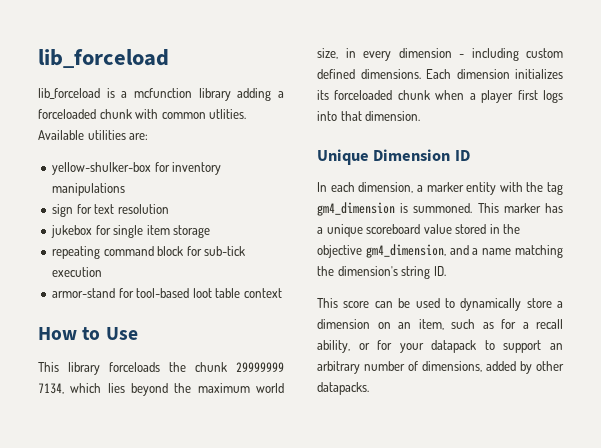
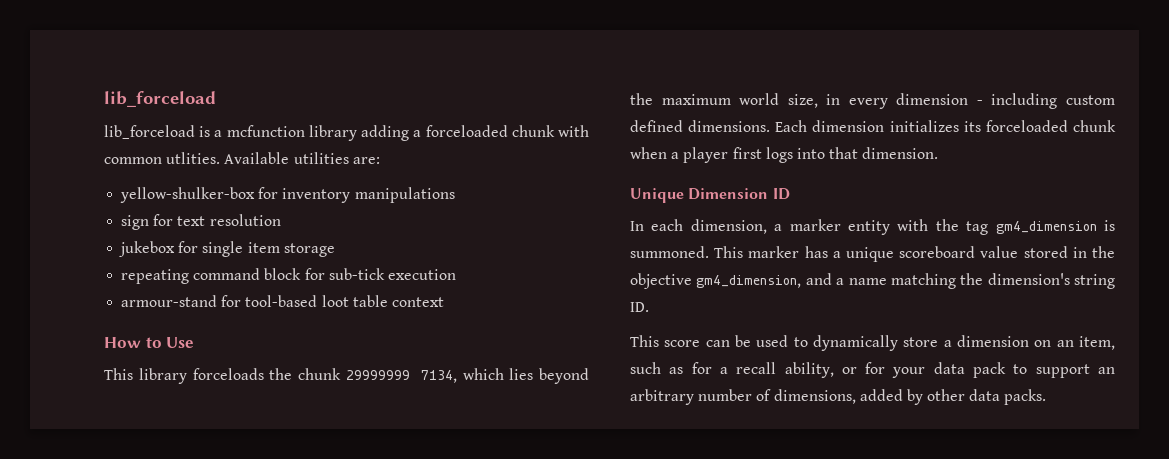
- armor-stand for tool-based loot table context
+ armour-stand for tool-based loot table context
- This score can be used to dynamically store a dimension on an item, such as for a recall ability, or for your datapack to support an arbitrary number of dimensions, added by other datapacks.
+ This score can be used to dynamically store a dimension on an item, such as for a recall ability, or for your data pack to support an arbitrary number of dimensions, added by other data packs.

